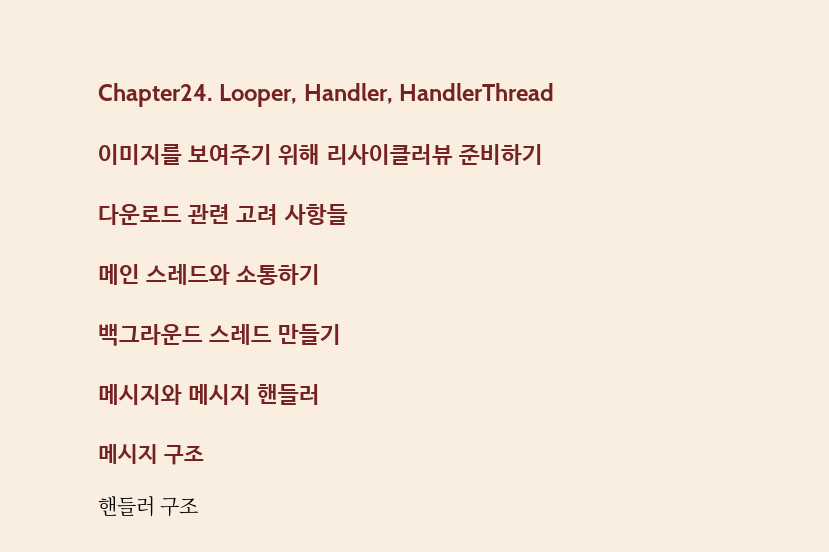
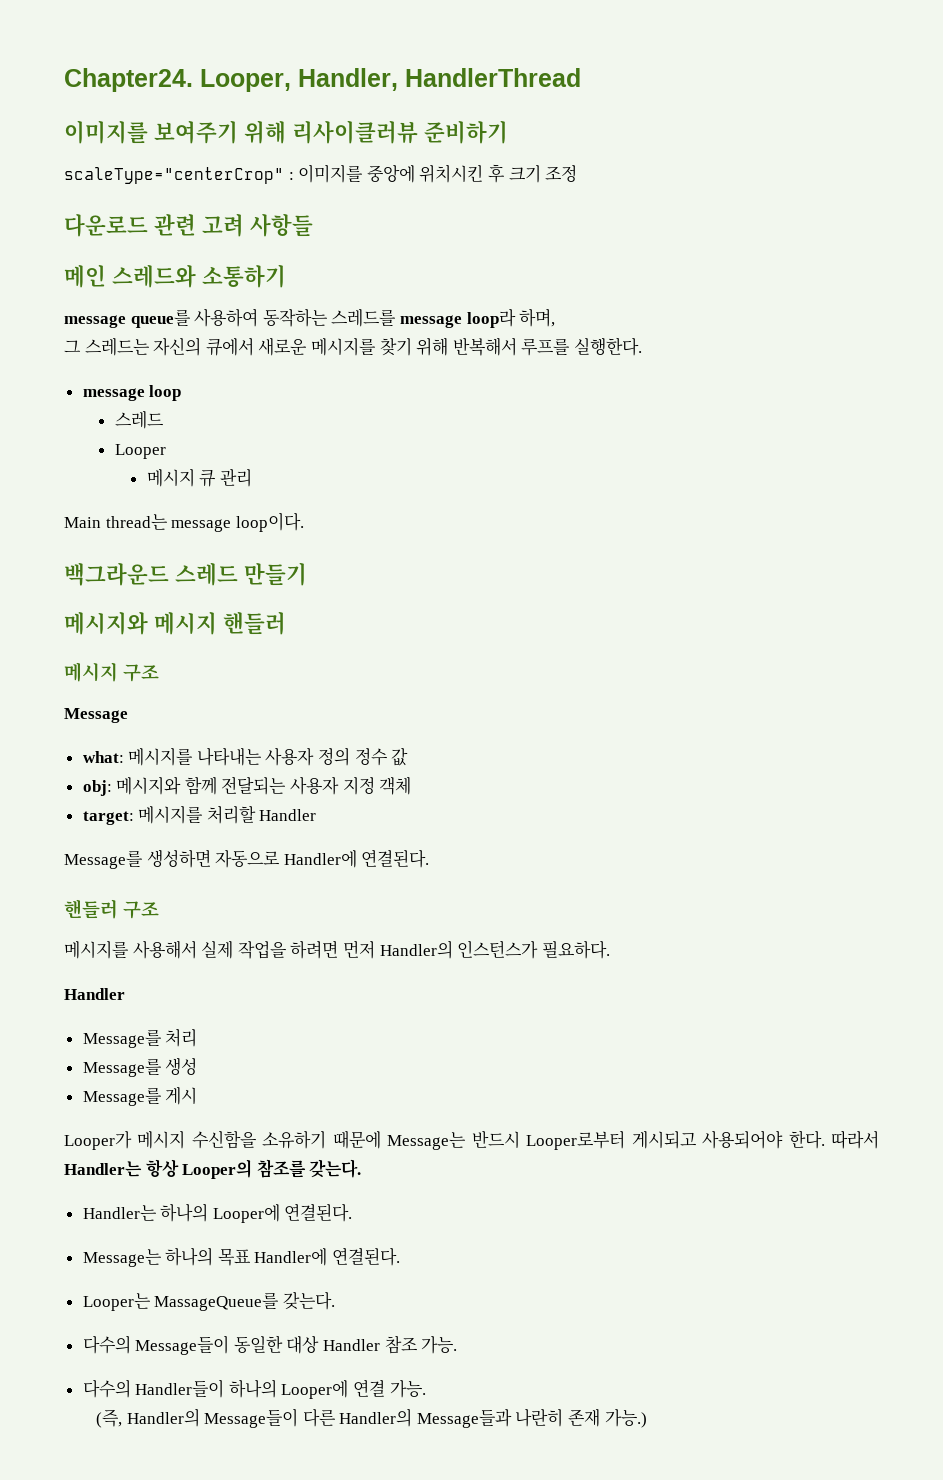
+ scaleType="centerCrop" : 이미지를 중앙에 위치시킨 후 크기 조정
+ message queue를 사용하여 동작하는 스레드를 message loop라 하며,
+ 그 스레드는 자신의 큐에서 새로운 메시지를 찾기 위해 반복해서 루프를 실행한다.
+ message loop
+ 스레드
+ Looper
+ 메시지 큐 관리
+ Main thread는 message loop이다.
+ Message
+ what: 메시지를 나타내는 사용자 정의 정수 값
+ obj: 메시지와 함께 전달되는 사용자 지정 객체
+ target: 메시지를 처리할 Handler
+ Message를 생성하면 자동으로 Handler에 연결된다.
  핸들러 구조
+ 메시지를 사용해서 실제 작업을 하려면 먼저 Handler의 인스턴스가 필요하다.
+ Handler
+ Message를 처리
+ Message를 생성
+ Message를 게시
+ Looper가 메시지 수신함을 소유하기 때문에 Message는 반드시 Looper로부터 게시되고 사용되어야 한다. 따라서 Handler는 항상 Looper의 참조를 갖는다.
+ Handler는 하나의 Looper에 연결된다.
+ Message는 하나의 목표 Handler에 연결된다.
+ Looper는 MassageQueue를 갖는다.
+ 다수의 Message들이 동일한 대상 Handler 참조 가능.
+ 다수의 Handler들이 하나의 Looper에 연결 가능.
+ (즉, Handler의 Message들이 다른 Handler의 Message들과 나란히 존재 가능.)

